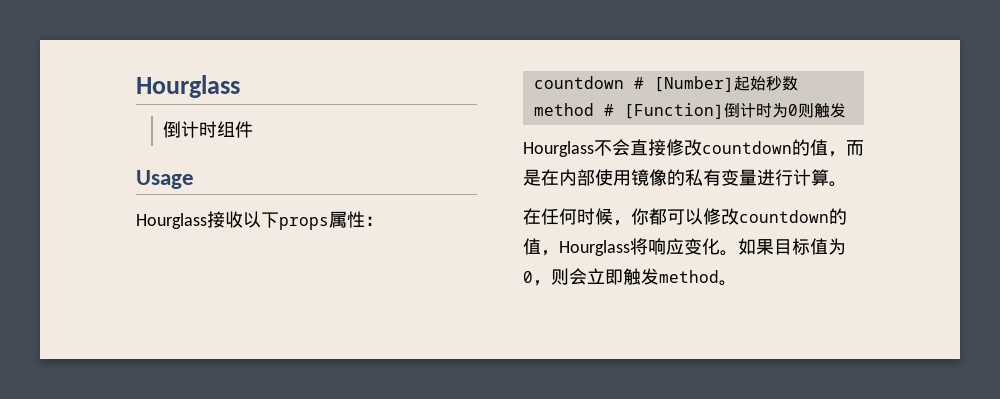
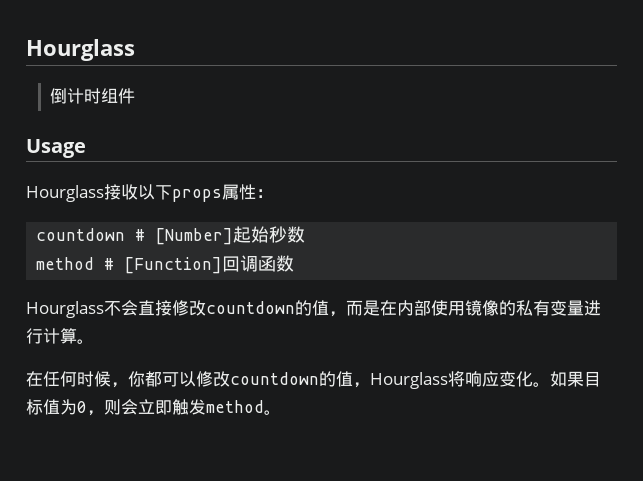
- method # [Function]倒计时为0则触发
+ method # [Function]回调函数

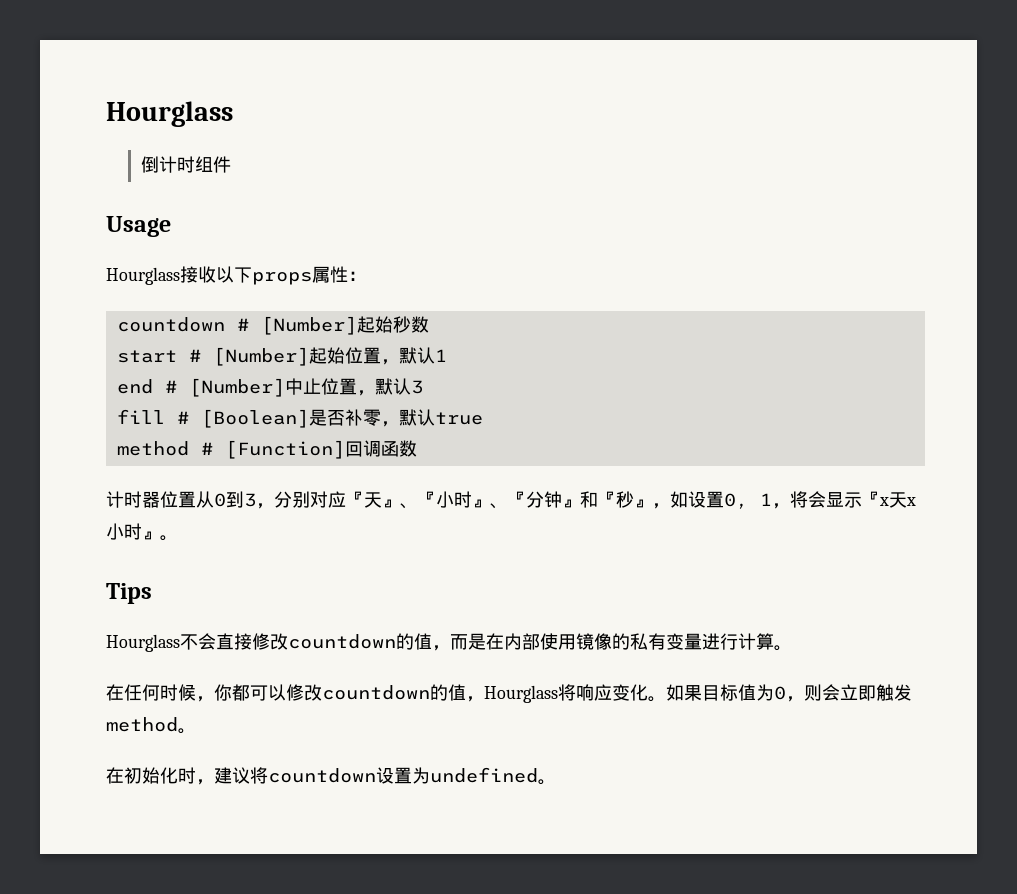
+ start # [Number]起始位置，默认1
+ end # [Number]中止位置，默认3
+ fill # [Boolean]是否补零，默认true
+ 计时器位置从0到3，分别对应『天』、『小时』、『分钟』和『秒』，如设置0, 1，将会显示『x天x小时』。
+ Tips
+ 在初始化时，建议将countdown设置为undefined。

